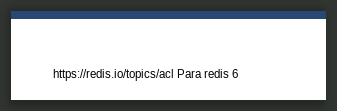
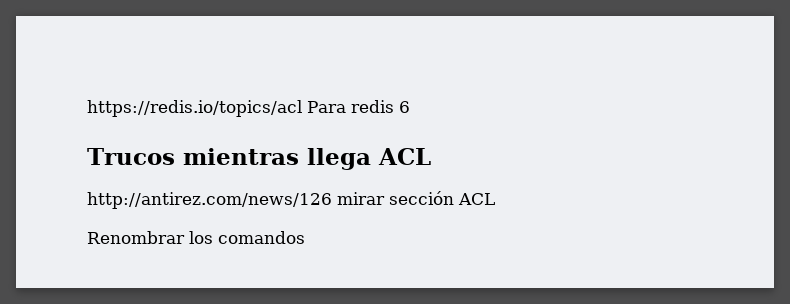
+ Trucos mientras llega ACL
+ http://antirez.com/news/126 mirar sección ACL
+ Renombrar los comandos

